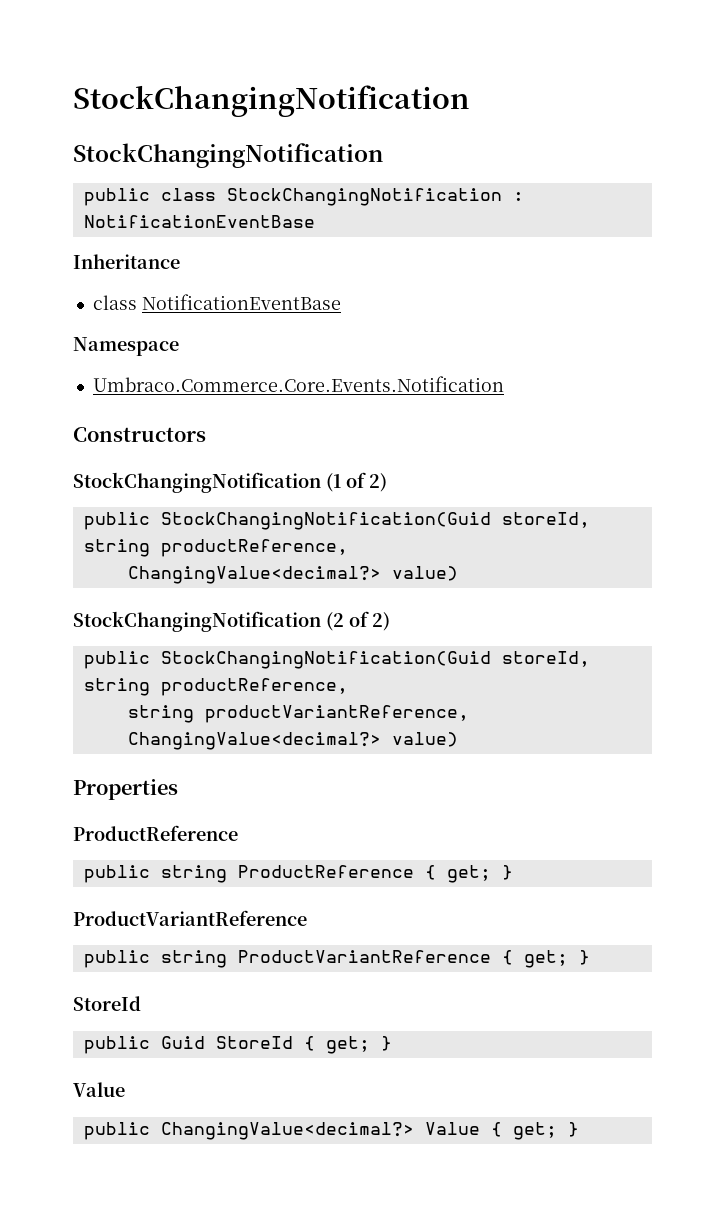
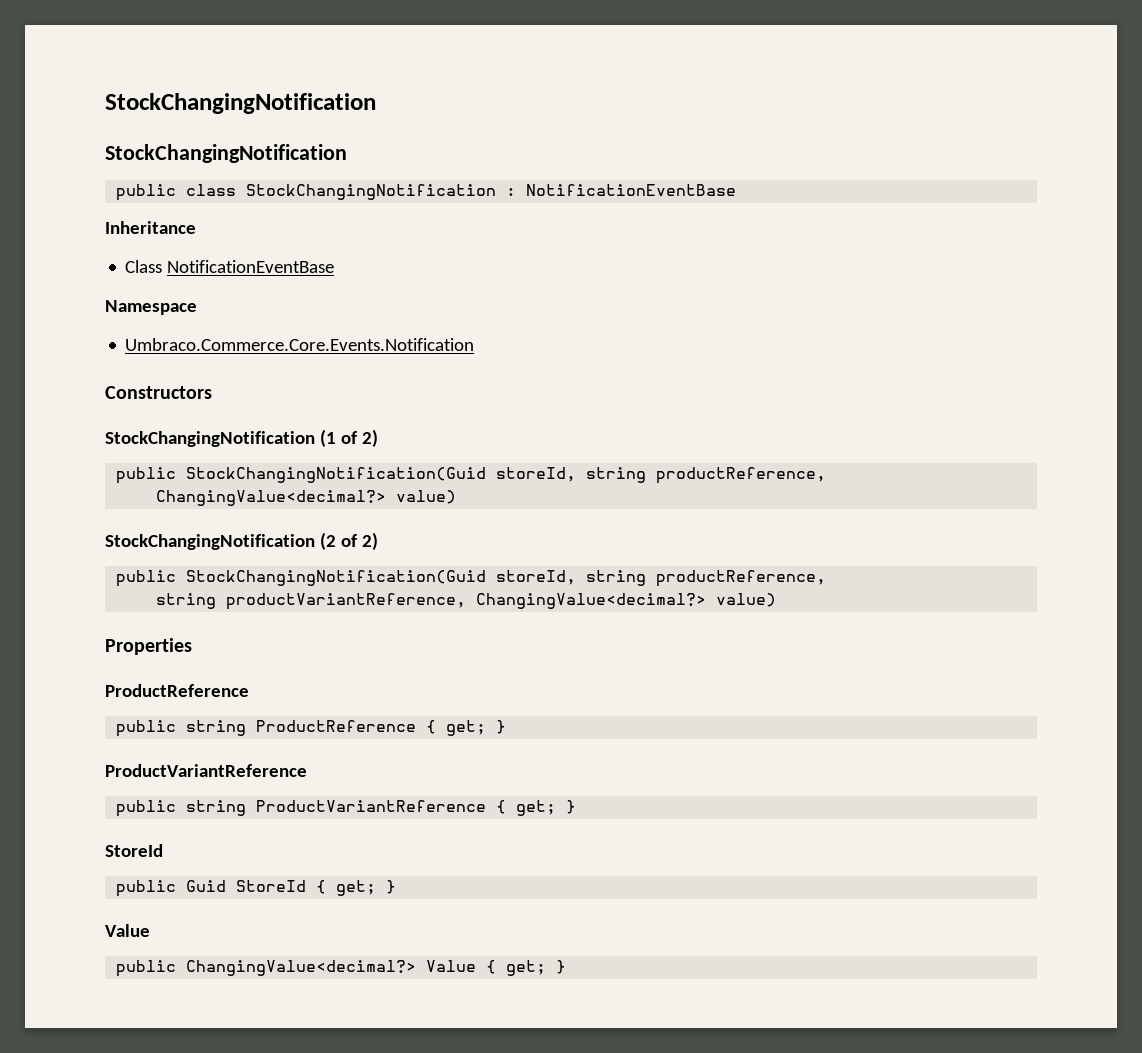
- class NotificationEventBase
+ Class NotificationEventBase

